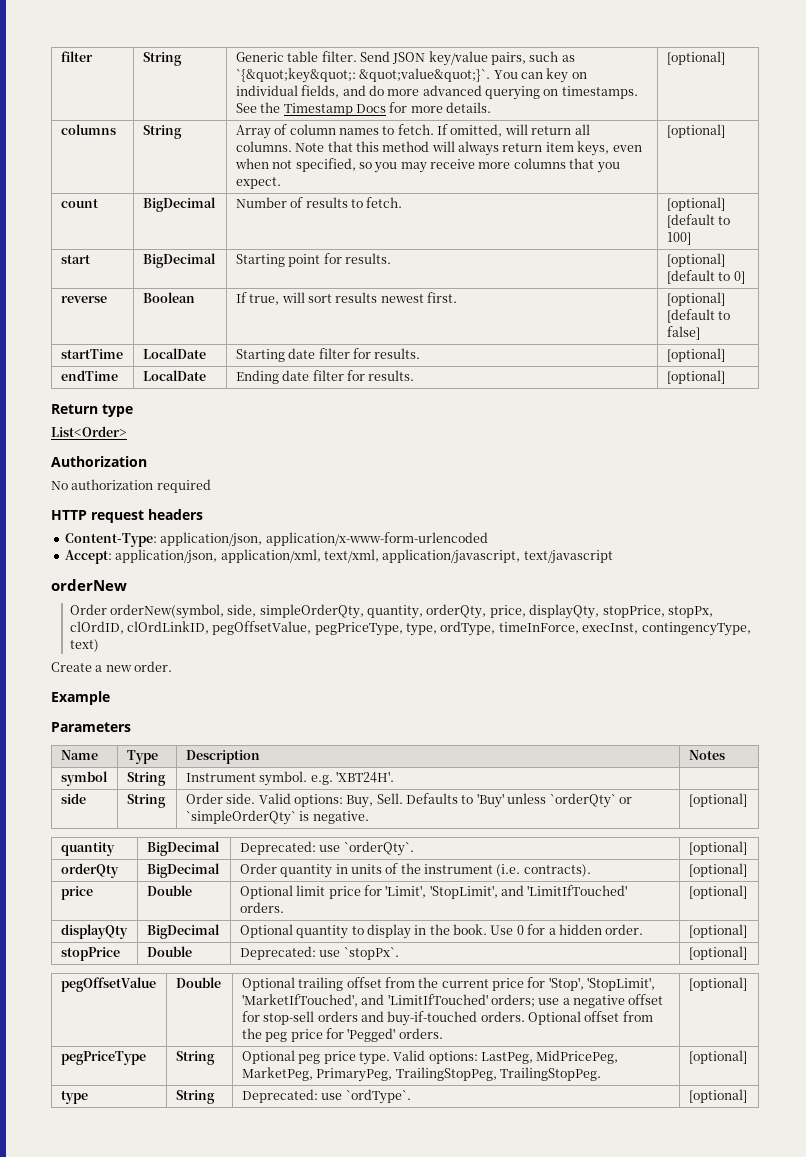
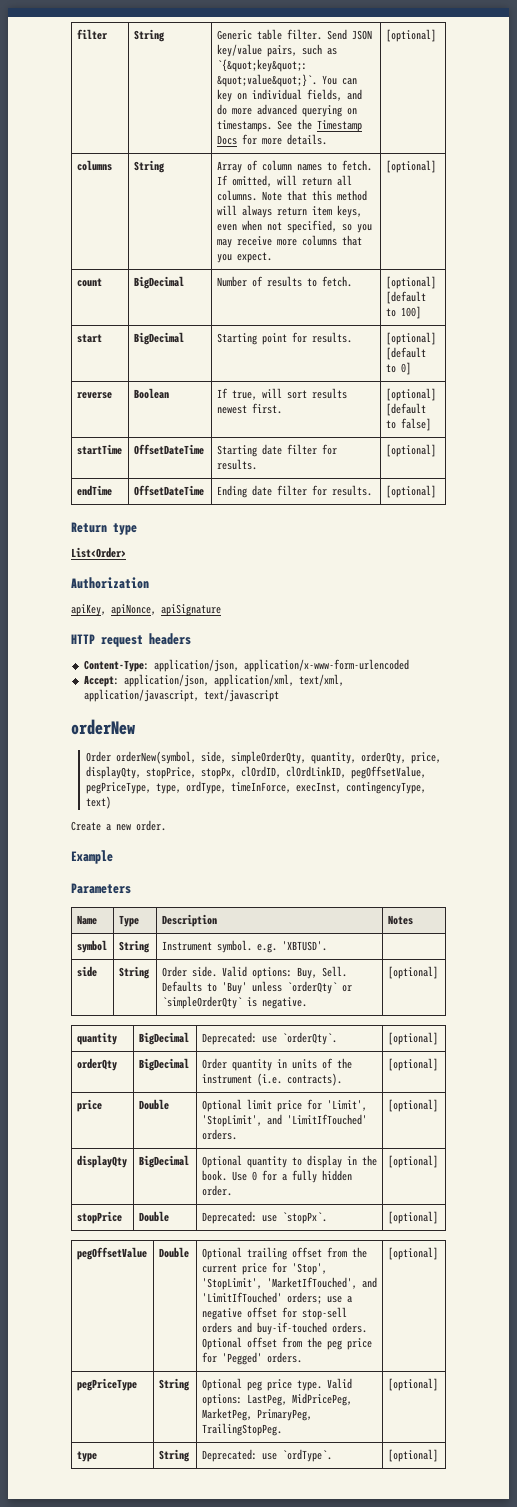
- startTime | LocalDate | Starting date filter for results. | [optional]
+ startTime | OffsetDateTime | Starting date filter for results. | [optional]
- endTime | LocalDate | Ending date filter for results. | [optional]
+ endTime | OffsetDateTime | Ending date filter for results. | [optional]
- No authorization required
+ apiKey, apiNonce, apiSignature
- symbol | String | Instrument symbol. e.g. 'XBT24H'. |
+ symbol | String | Instrument symbol. e.g. 'XBTUSD'. |
- displayQty | BigDecimal | Optional quantity to display in the book. Use 0 for a hidden order. | [optional]
+ displayQty | BigDecimal | Optional quantity to display in the book. Use 0 for a fully hidden order. | [optional]
- pegPriceType | String | Optional peg price type. Valid options: LastPeg, MidPricePeg, MarketPeg, PrimaryPeg, TrailingStopPeg, TrailingStopPeg. | [optional]
+ pegPriceType | String | Optional peg price type. Valid options: LastPeg, MidPricePeg, MarketPeg, PrimaryPeg, TrailingStopPeg. | [optional]

